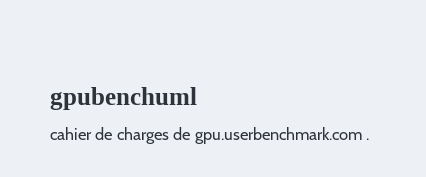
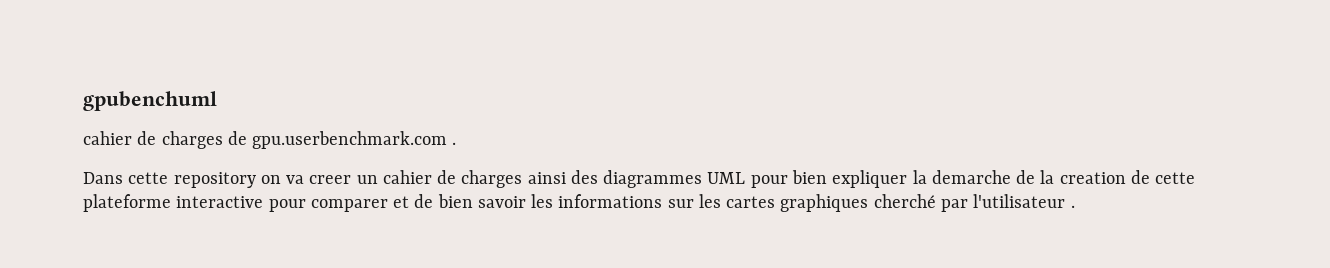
+ Dans cette repository on va creer un cahier de charges ainsi des diagrammes UML pour bien expliquer la demarche de la creation de cette plateforme interactive pour comparer et de bien savoir les informations sur les cartes graphiques cherché par l'utilisateur .

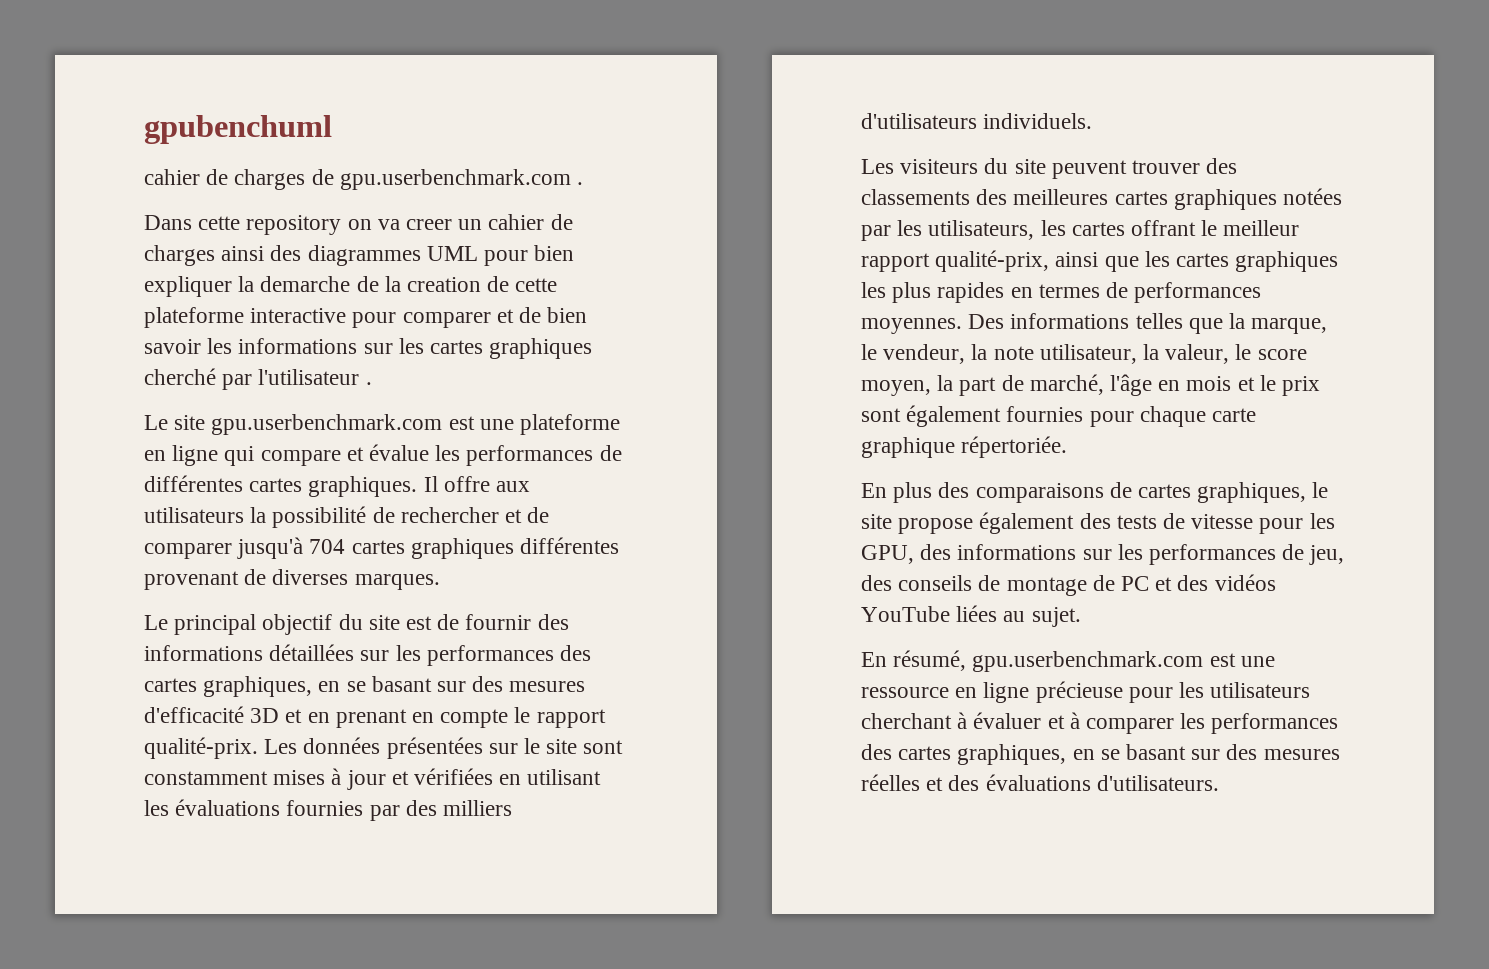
+ Le site gpu.userbenchmark.com est une plateforme en ligne qui compare et évalue les performances de différentes cartes graphiques. Il offre aux utilisateurs la possibilité de rechercher et de comparer jusqu'à 704 cartes graphiques différentes provenant de diverses marques.
+ Le principal objectif du site est de fournir des informations détaillées sur les performances des cartes graphiques, en se basant sur des mesures d'efficacité 3D et en prenant en compte le rapport qualité-prix. Les données présentées sur le site sont constamment mises à jour et vérifiées en utilisant les évaluations fournies par des milliers d'utilisateurs individuels.
+ Les visiteurs du site peuvent trouver des classements des meilleures cartes graphiques notées par les utilisateurs, les cartes offrant le meilleur rapport qualité-prix, ainsi que les cartes graphiques les plus rapides en termes de performances moyennes. Des informations telles que la marque, le vendeur, la note utilisateur, la valeur, le score moyen, la part de marché, l'âge en mois et le prix sont également fournies pour chaque carte graphique répertoriée.
+ En plus des comparaisons de cartes graphiques, le site propose également des tests de vitesse pour les GPU, des informations sur les performances de jeu, des conseils de montage de PC et des vidéos YouTube liées au sujet.
+ En résumé, gpu.userbenchmark.com est une ressource en ligne précieuse pour les utilisateurs cherchant à évaluer et à comparer les performances des cartes graphiques, en se basant sur des mesures réelles et des évaluations d'utilisateurs.

